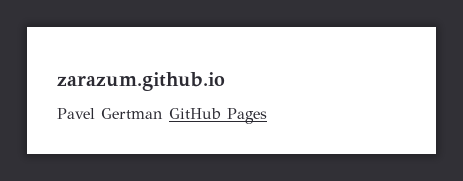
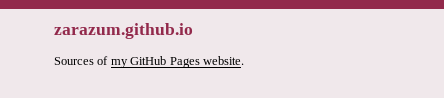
- Pavel Gertman GitHub Pages
+ Sources of my GitHub Pages website.

